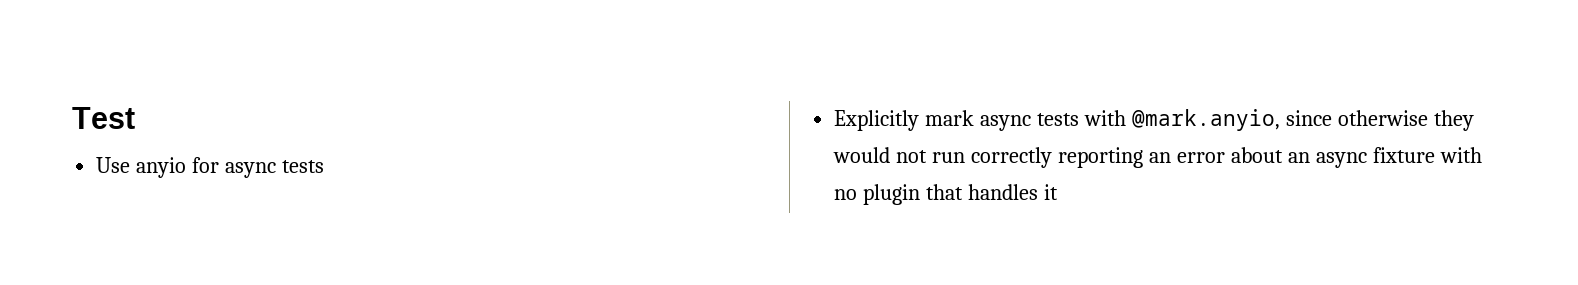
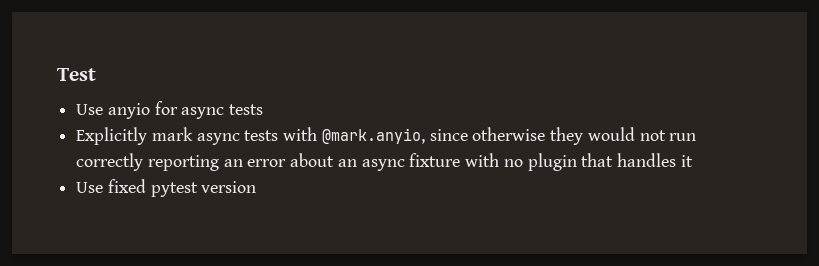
+ Use fixed pytest version

